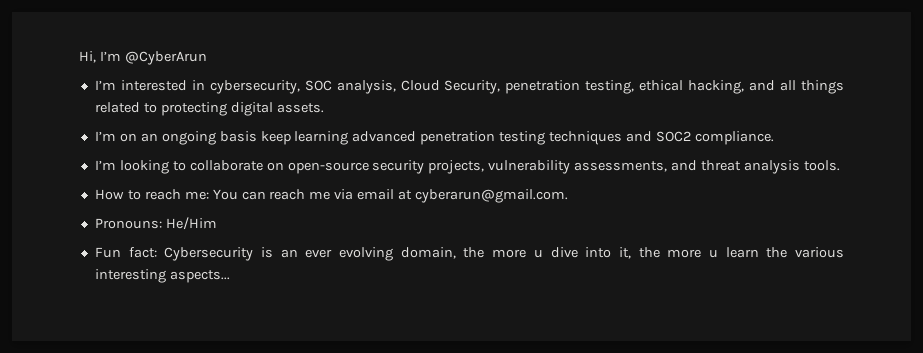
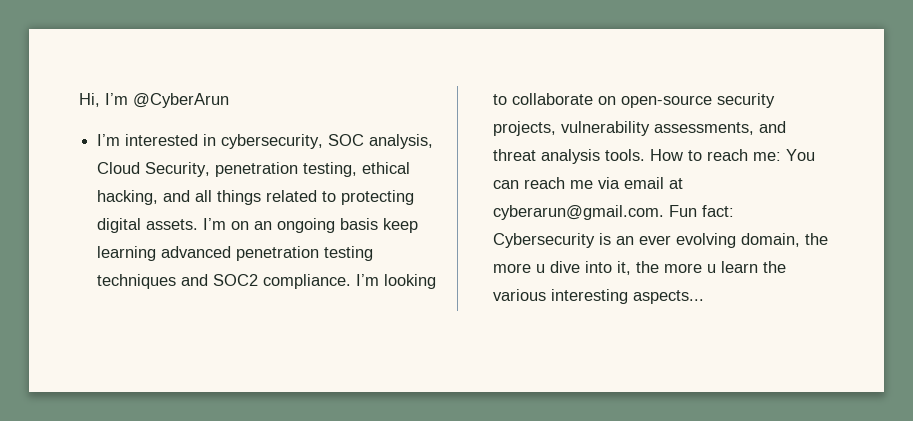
- I’m interested in cybersecurity, SOC analysis, Cloud Security, penetration testing, ethical hacking, and all things related to protecting digital assets.
- I’m on an ongoing basis keep learning advanced penetration testing techniques and SOC2 compliance.
- I’m looking to collaborate on open-source security projects, vulnerability assessments, and threat analysis tools.
- How to reach me:
+ I’m interested in cybersecurity, SOC analysis, Cloud Security, penetration testing, ethical hacking, and all things related to protecting digital assets. I’m on an ongoing basis keep learning advanced penetration testing techniques and SOC2 compliance. I’m looking to collaborate on open-source security projects, vulnerability assessments, and threat analysis tools. How to reach me:
- You can reach me via email at cyberarun@gmail.com.
- Pronouns: He/Him
- Fun fact:
+ You can reach me via email at cyberarun@gmail.com. Fun fact:

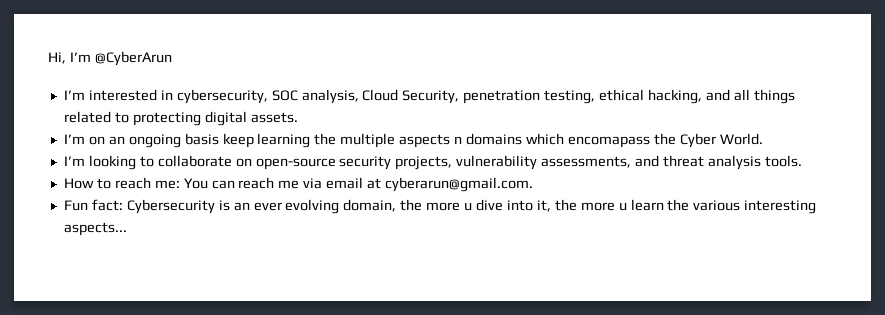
- I’m interested in cybersecurity, SOC analysis, Cloud Security, penetration testing, ethical hacking, and all things related to protecting digital assets. I’m on an ongoing basis keep learning advanced penetration testing techniques and SOC2 compliance. I’m looking to collaborate on open-source security projects, vulnerability assessments, and threat analysis tools. How to reach me:
+ I’m interested in cybersecurity, SOC analysis, Cloud Security, penetration testing, ethical hacking, and all things related to protecting digital assets.
+ I’m on an ongoing basis keep learning the multiple aspects n domains which encomapass the Cyber World.
+ I’m looking to collaborate on open-source security projects, vulnerability assessments, and threat analysis tools.
+ How to reach me:
- You can reach me via email at cyberarun@gmail.com. Fun fact:
+ You can reach me via email at cyberarun@gmail.com.
+ Fun fact:

